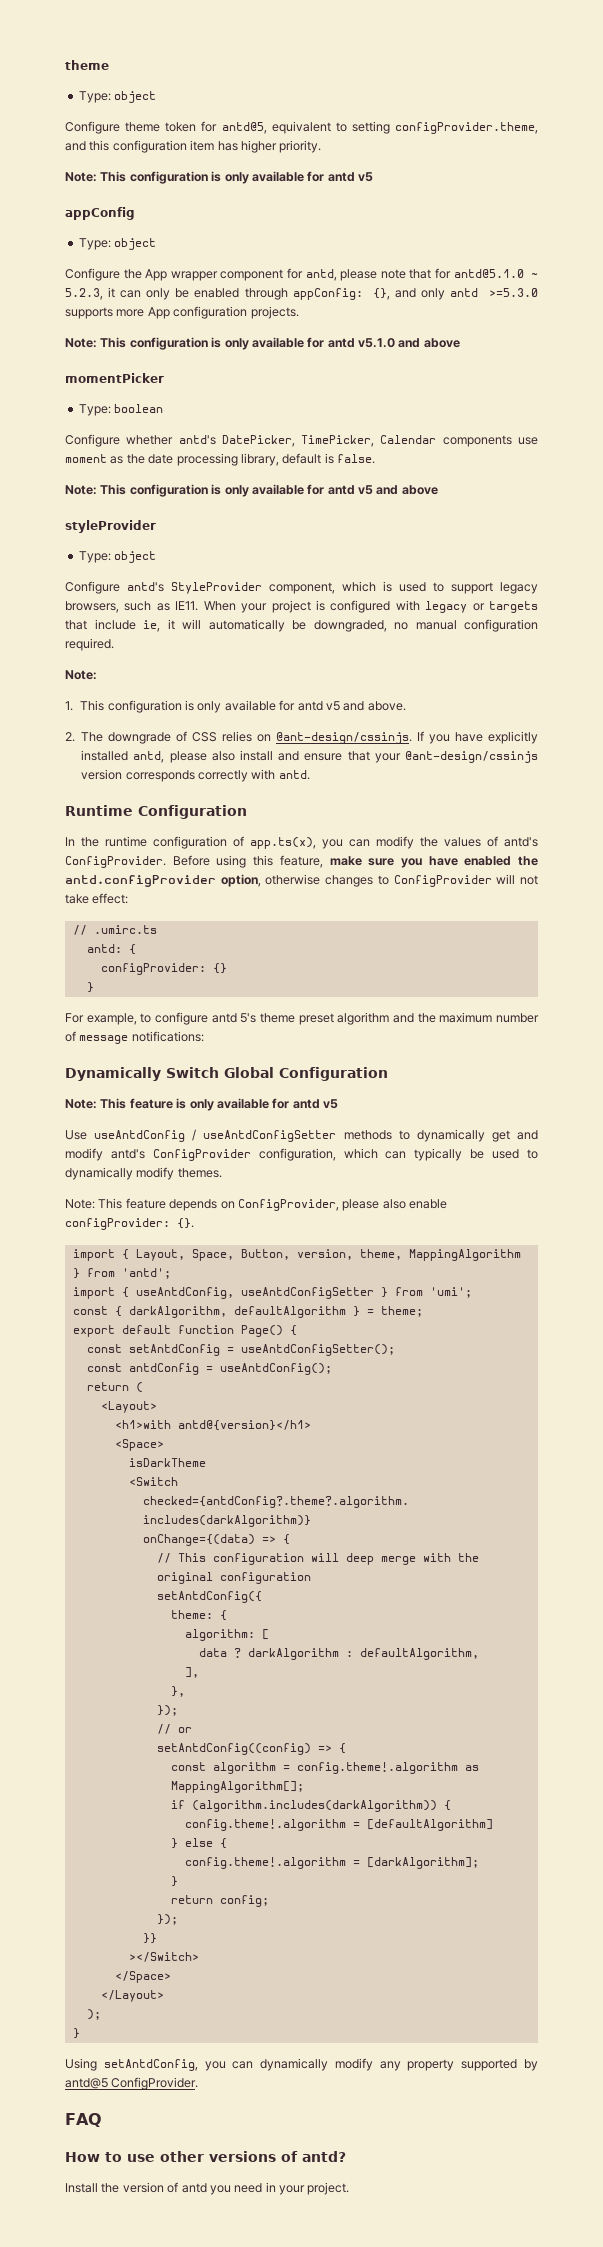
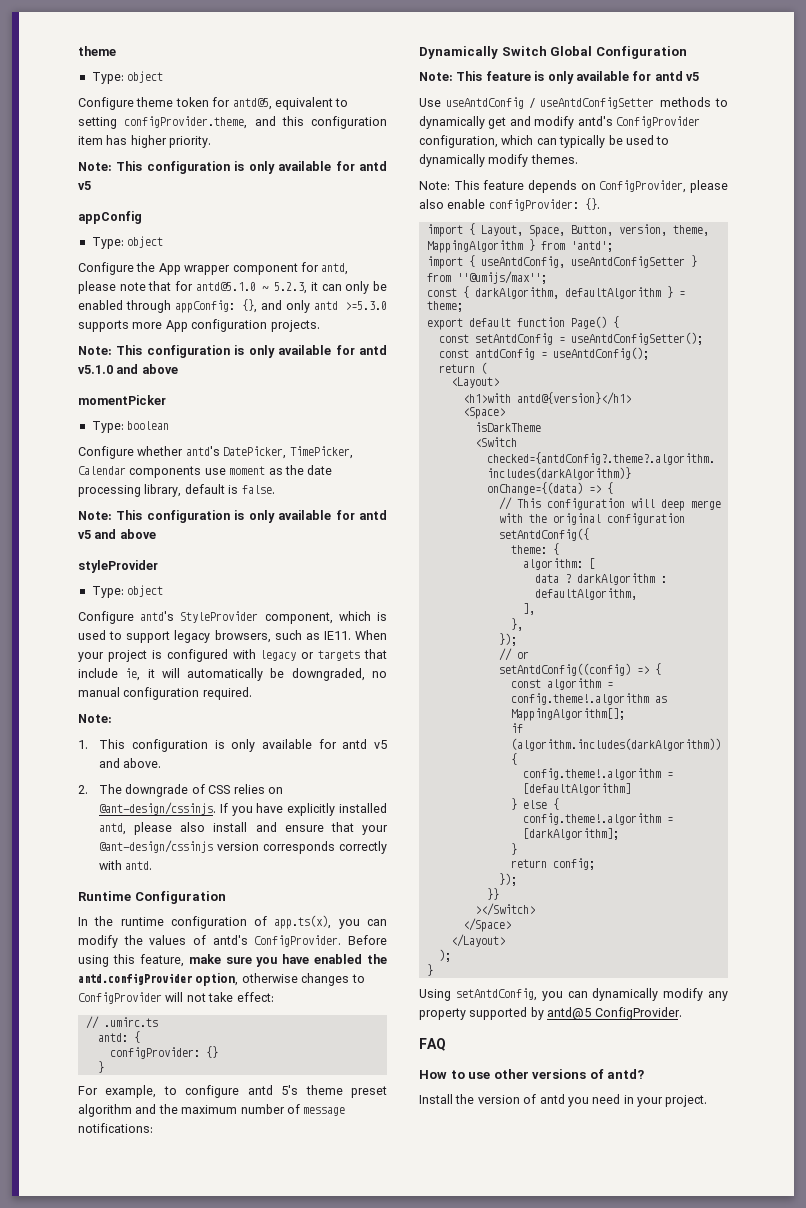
- import { useAntdConfig, useAntdConfigSetter } from 'umi';
+ import { useAntdConfig, useAntdConfigSetter } from ''@umijs/max'';

